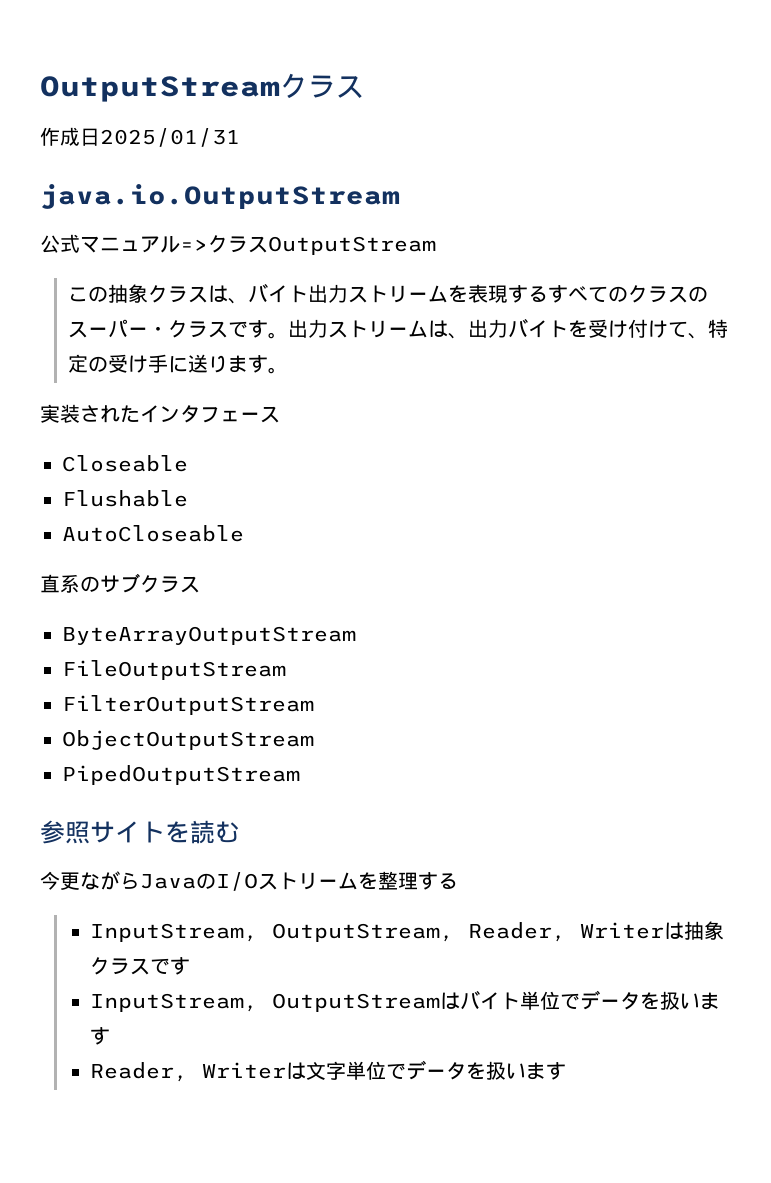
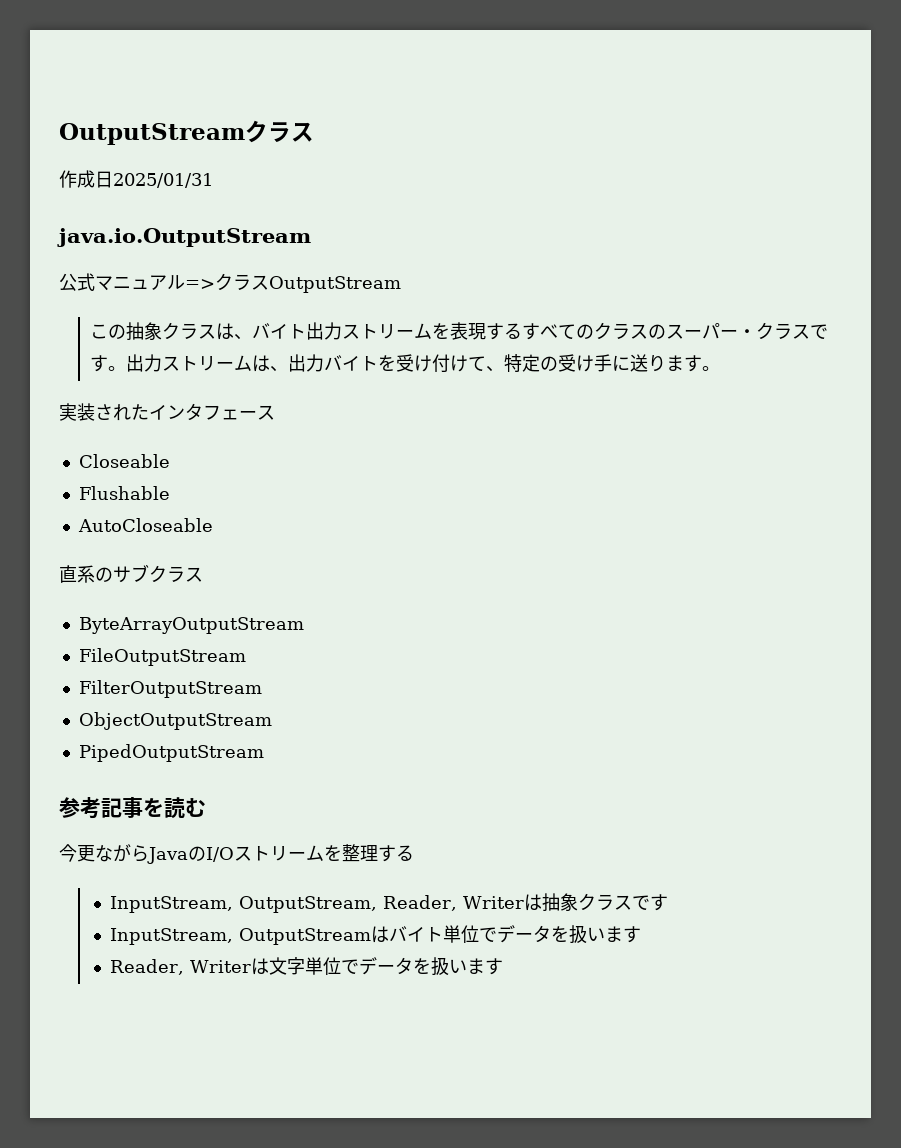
- 参照サイトを読む
+ 参考記事を読む

